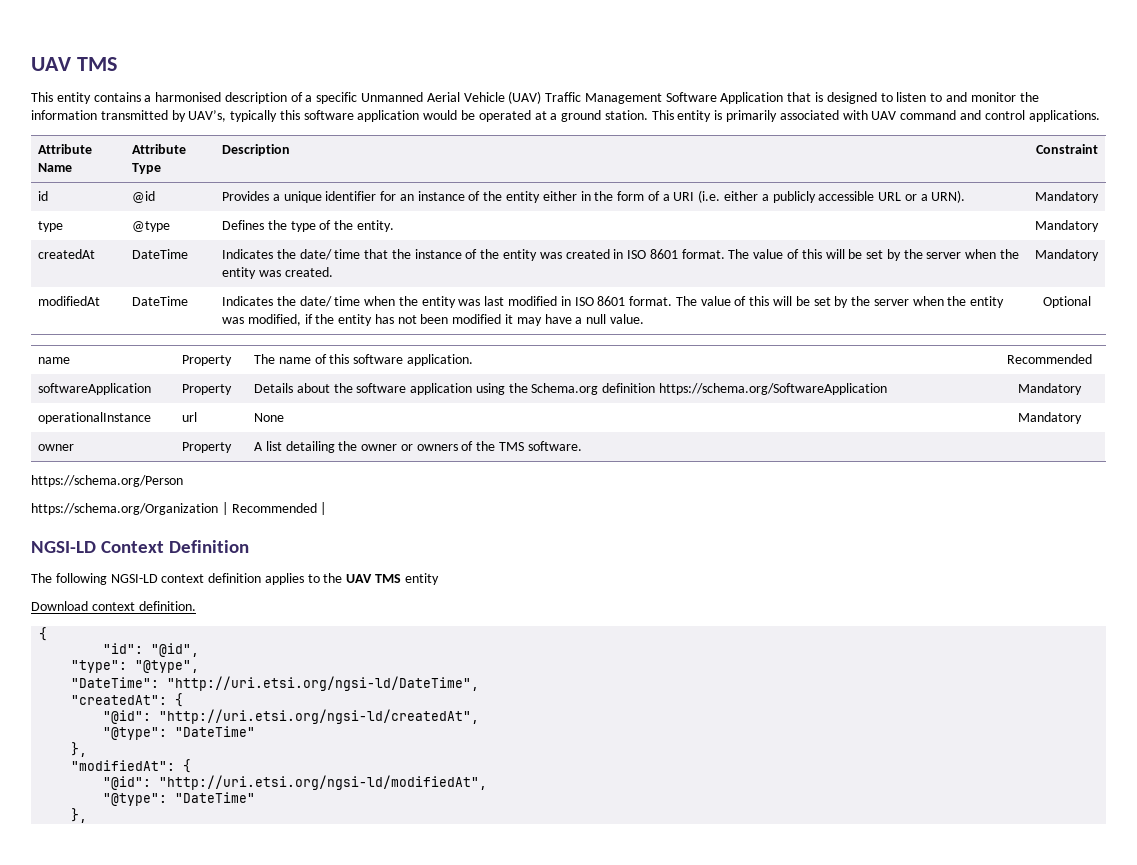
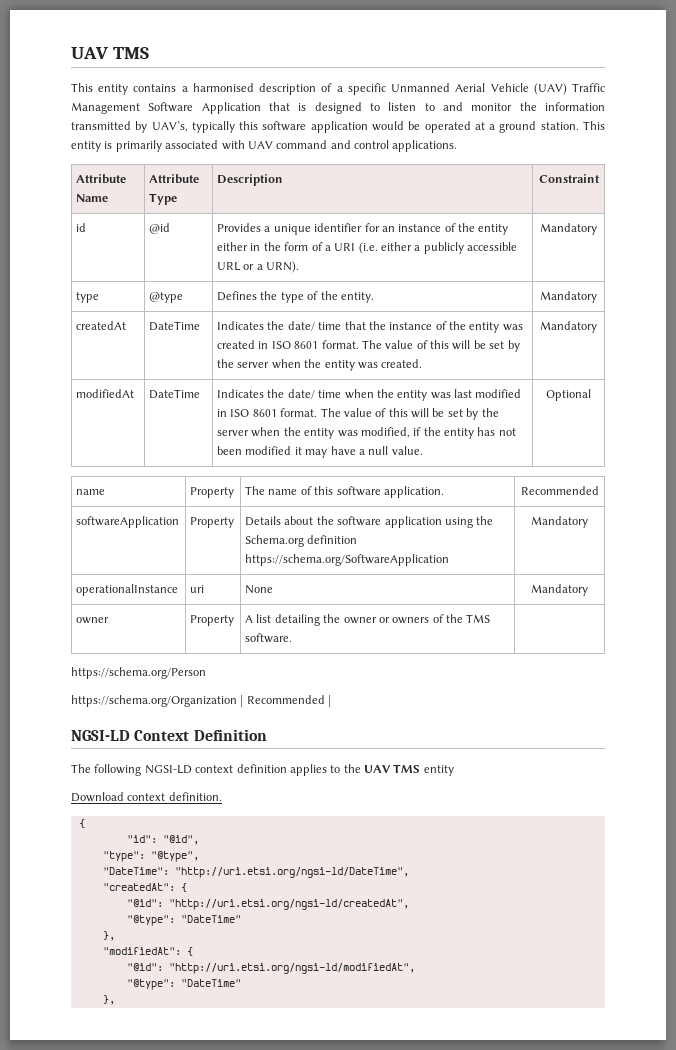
- operationalInstance | url | None | Mandatory
+ operationalInstance | uri | None | Mandatory

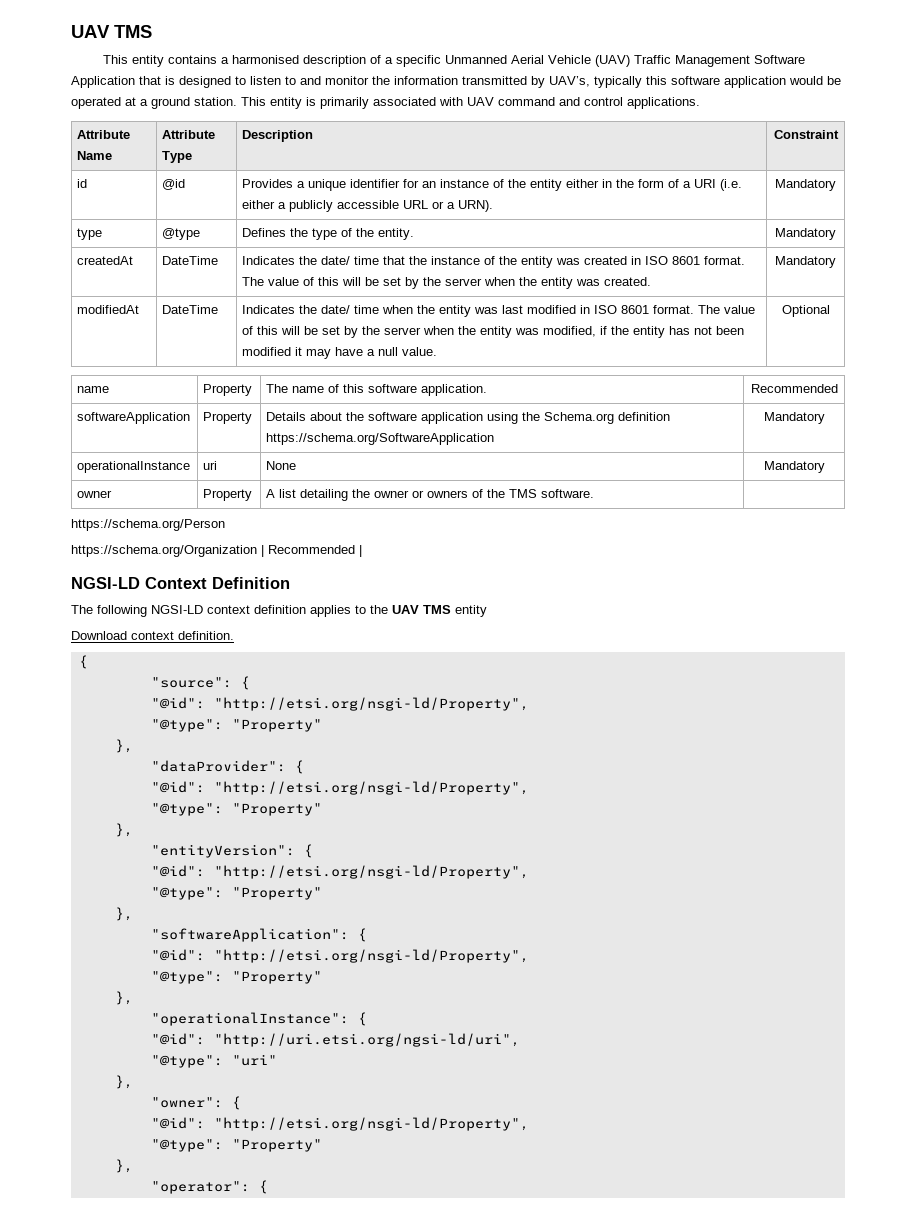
- "id": "@id",
- "type": "@type",
- "DateTime": "http://uri.etsi.org/ngsi-ld/DateTime",
- "createdAt": {
- "@id": "http://uri.etsi.org/ngsi-ld/createdAt",
- "@type": "DateTime"
+ "source": {
+ "@id": "http://etsi.org/nsgi-ld/Property",
+ "@type": "Property"
  },
- "modifiedAt": {
- "@id": "http://uri.etsi.org/ngsi-ld/modifiedAt",
- "@type": "DateTime"
+ "dataProvider": {
+ "@id": "http://etsi.org/nsgi-ld/Property",
+ "@type": "Property"
  },
+ "entityVersion": {
+ "@id": "http://etsi.org/nsgi-ld/Property",
+ "@type": "Property"
+ },
+ "softwareApplication": {
+ "@id": "http://etsi.org/nsgi-ld/Property",
+ "@type": "Property"
+ },
+ "operationalInstance": {
+ "@id": "http://uri.etsi.org/ngsi-ld/uri",
+ "@type": "uri"
+ },
+ "owner": {
+ "@id": "http://etsi.org/nsgi-ld/Property",
+ "@type": "Property"
+ },
+ "operator": {

